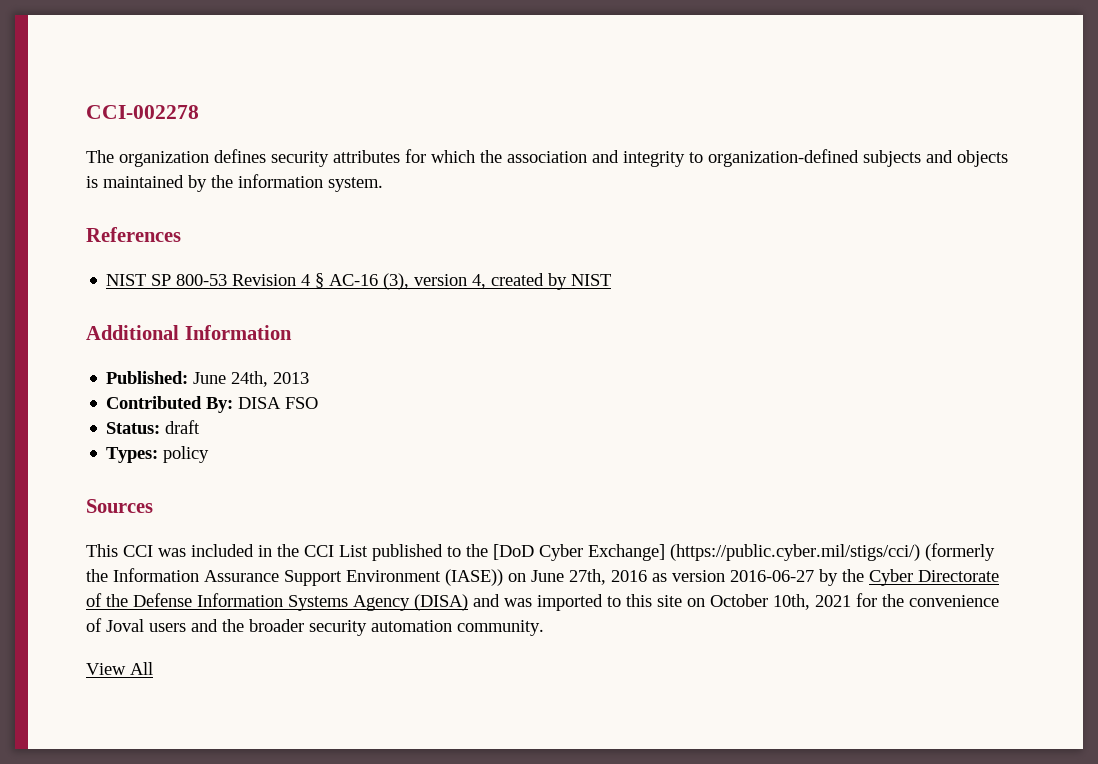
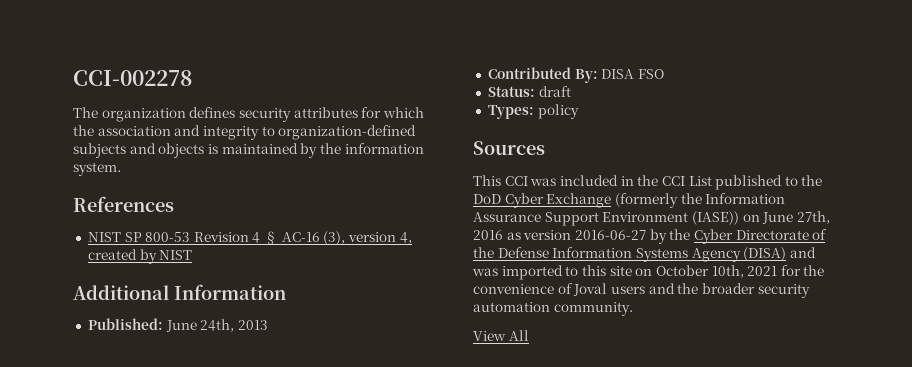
- This CCI was included in the CCI List published to the [DoD Cyber Exchange] (https://public.cyber.mil/stigs/cci/) (formerly the Information Assurance Support Environment (IASE)) on June 27th, 2016 as version 2016-06-27 by the Cyber Directorate of the Defense Information Systems Agency (DISA) and was imported to this site on October 10th, 2021 for the convenience of Joval users and the broader security automation community.
+ This CCI was included in the CCI List published to the DoD Cyber Exchange (formerly the Information Assurance Support Environment (IASE)) on June 27th, 2016 as version 2016-06-27 by the Cyber Directorate of the Defense Information Systems Agency (DISA) and was imported to this site on October 10th, 2021 for the convenience of Joval users and the broader security automation community.

